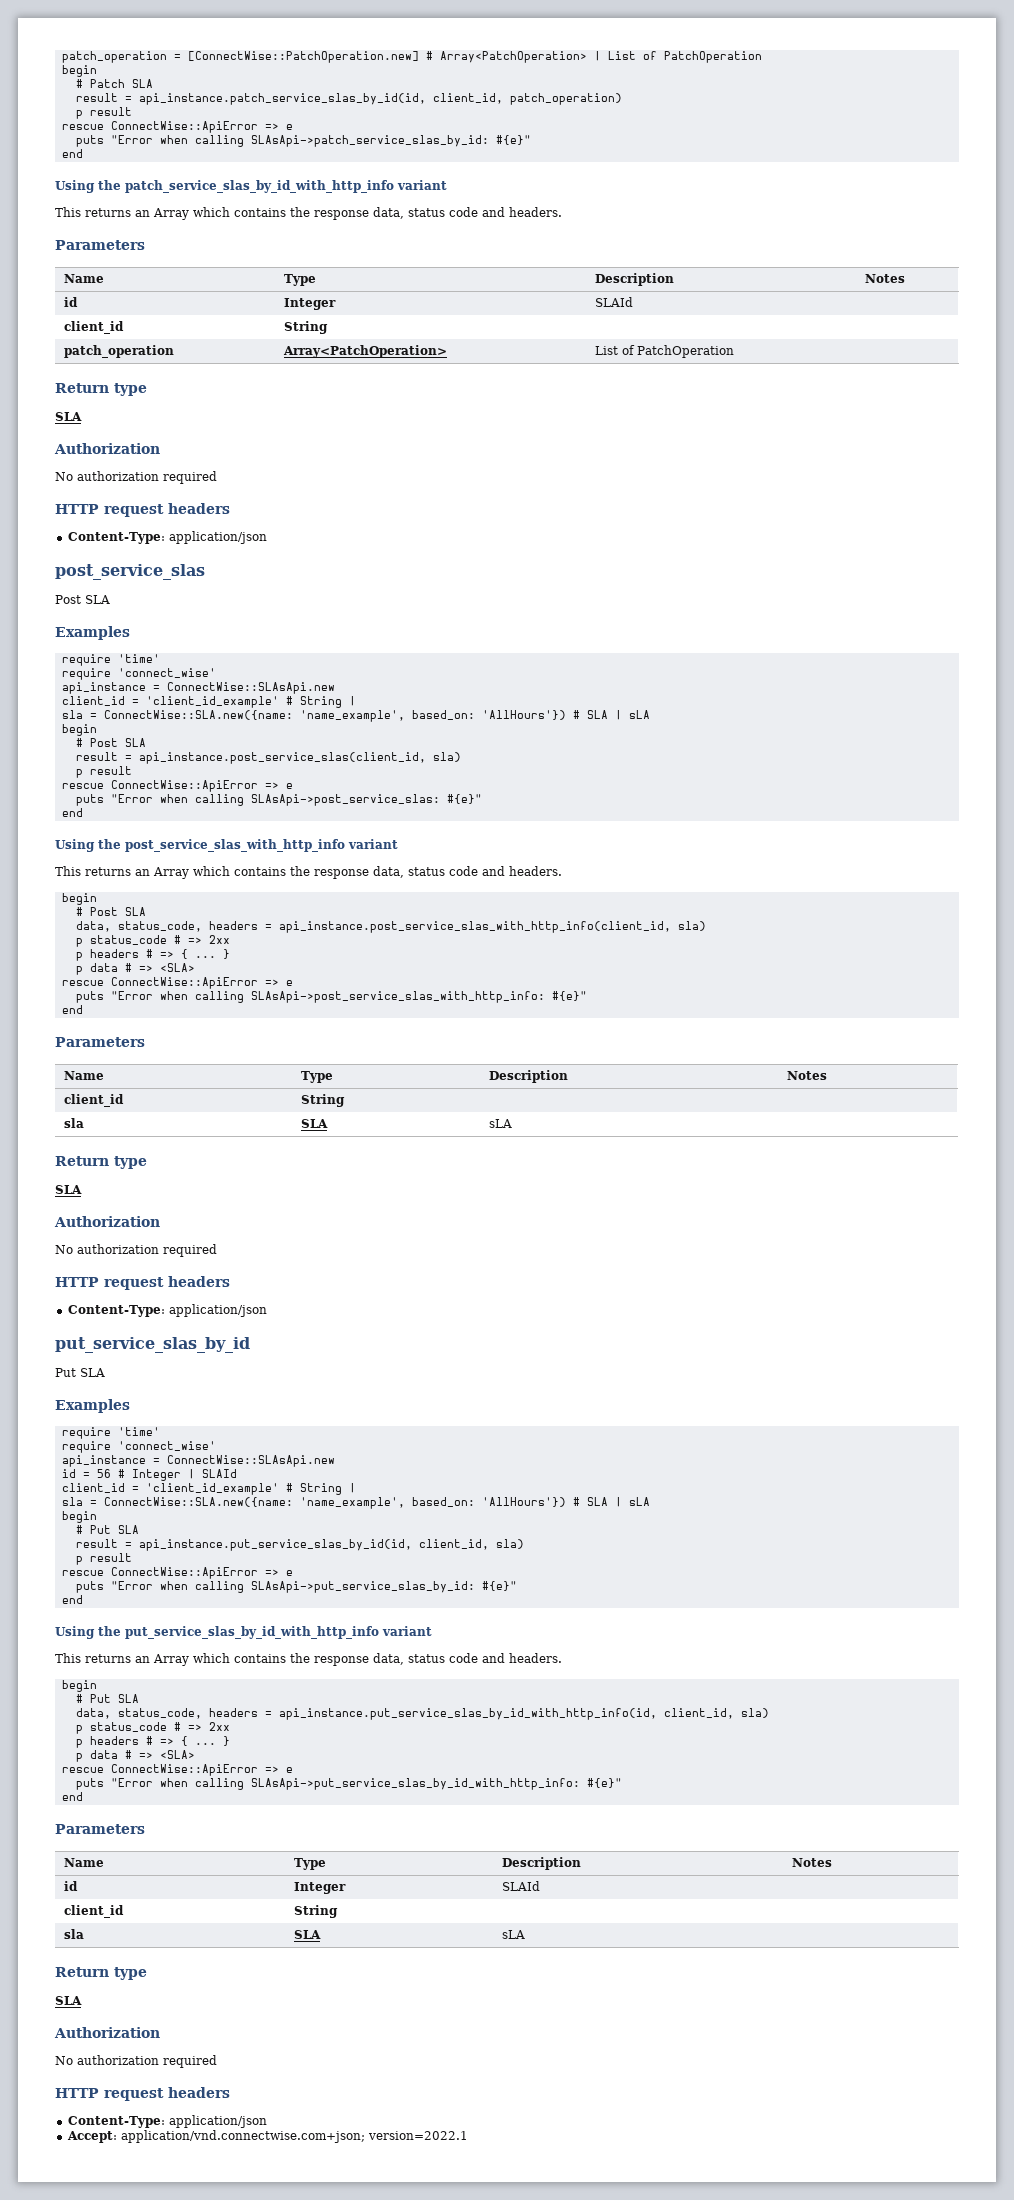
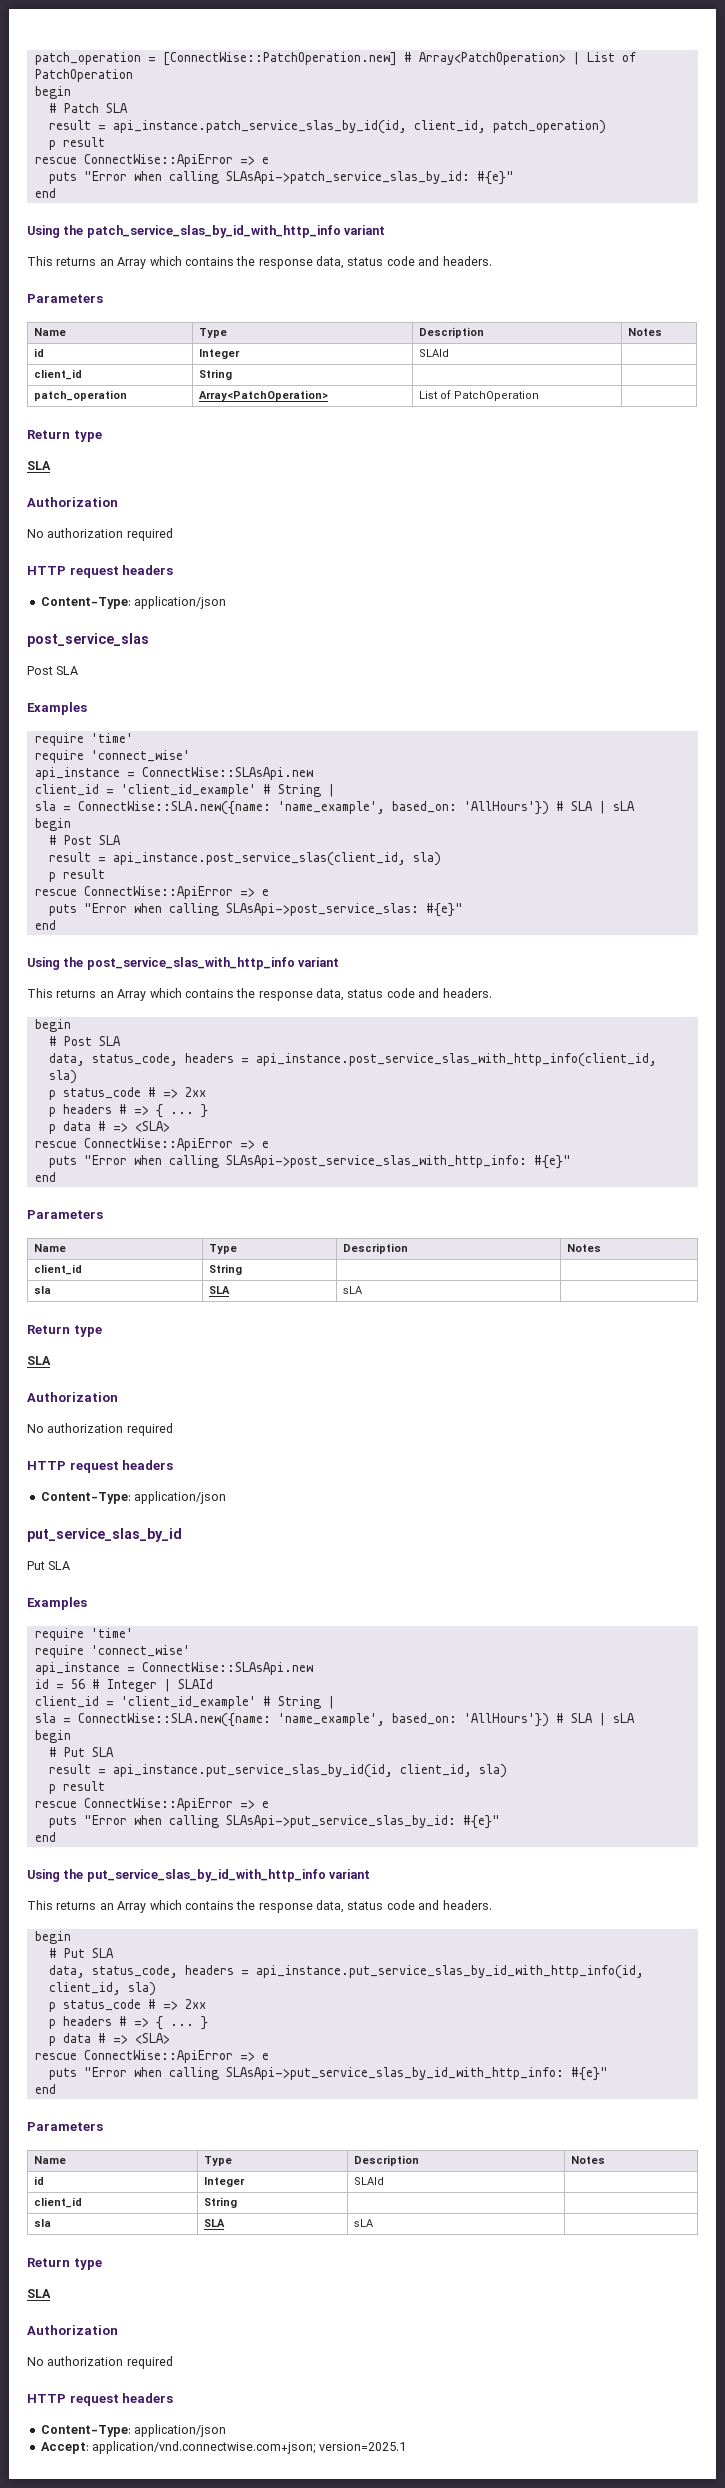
- Accept: application/vnd.connectwise.com+json; version=2022.1
+ Accept: application/vnd.connectwise.com+json; version=2025.1

